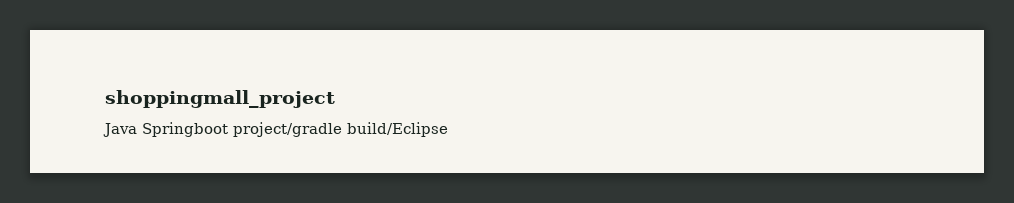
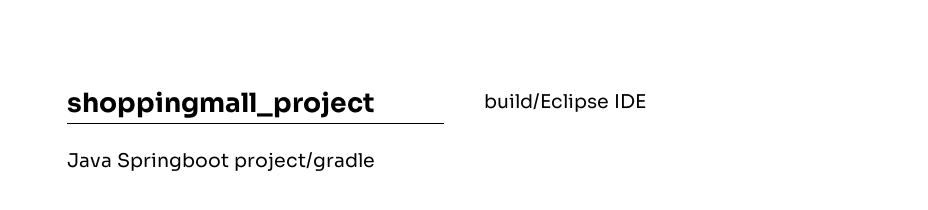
- Java Springboot project/gradle build/Eclipse
+ Java Springboot project/gradle build/Eclipse IDE

